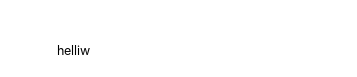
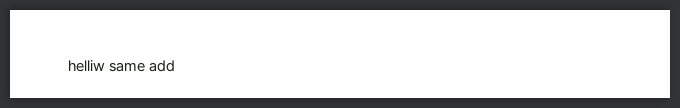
- helliw
+ helliw same add

